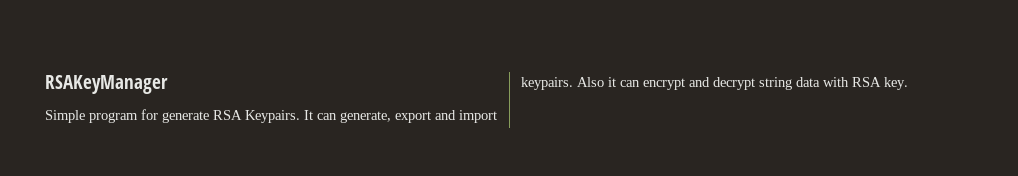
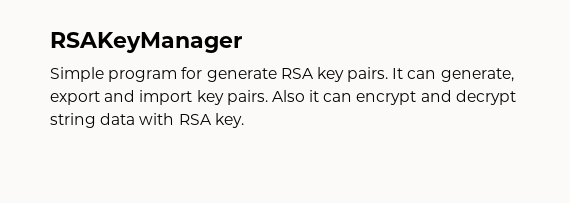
- Simple program for generate RSA Keypairs.
+ Simple program for generate RSA key pairs.
- It can generate, export and import keypairs.
+ It can generate, export and import key pairs.

